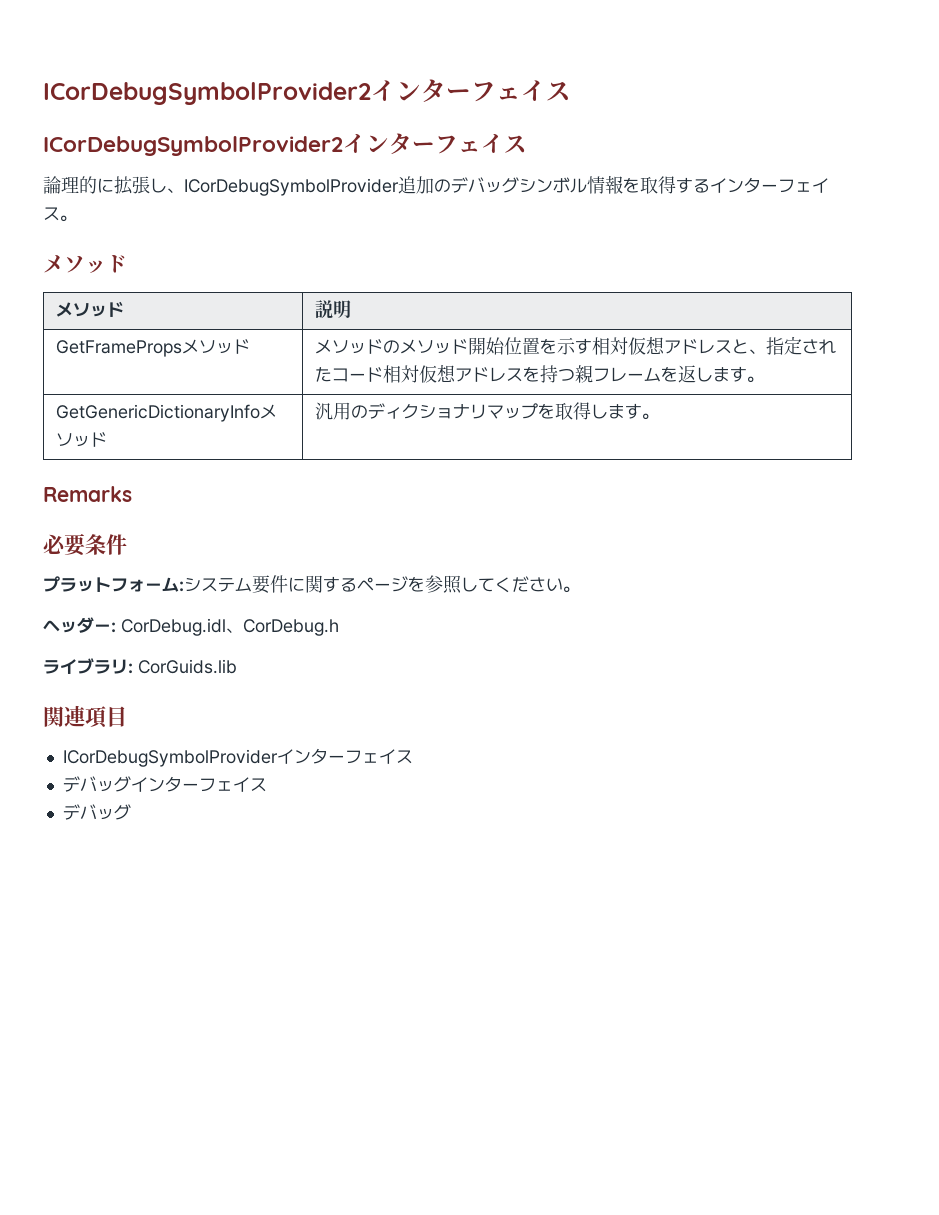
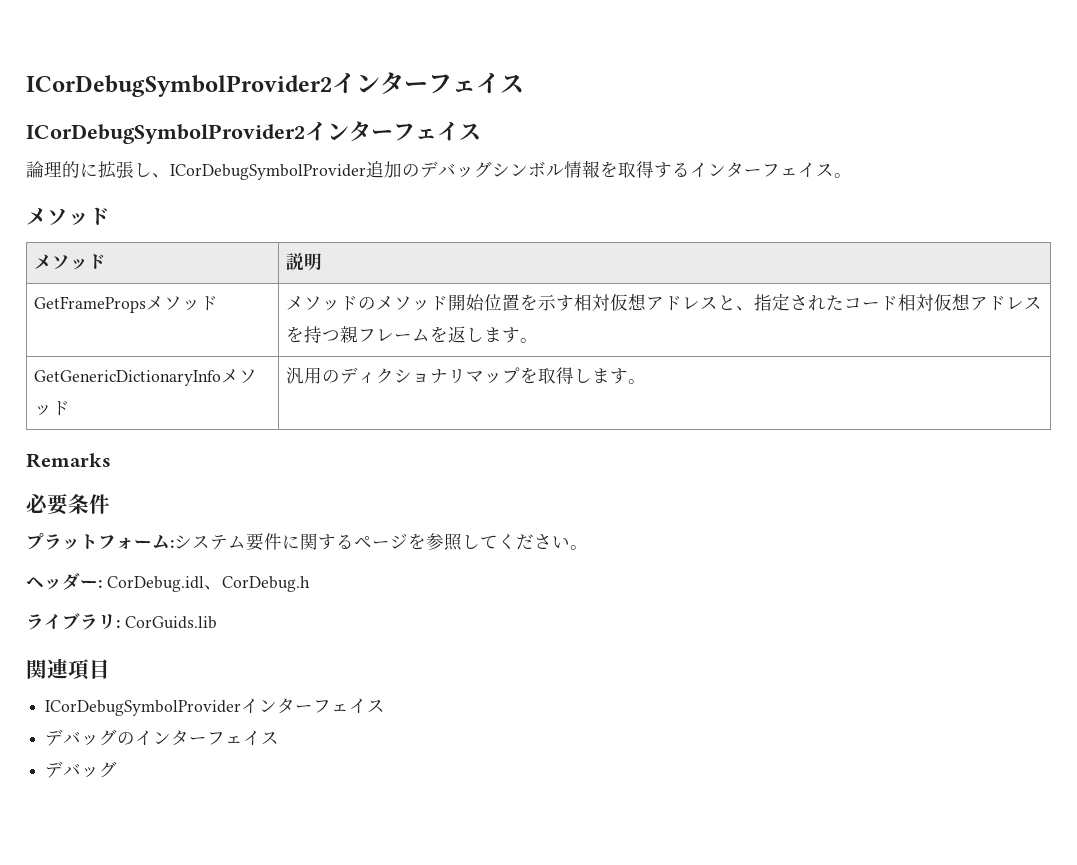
- デバッグインターフェイス
+ デバッグのインターフェイス

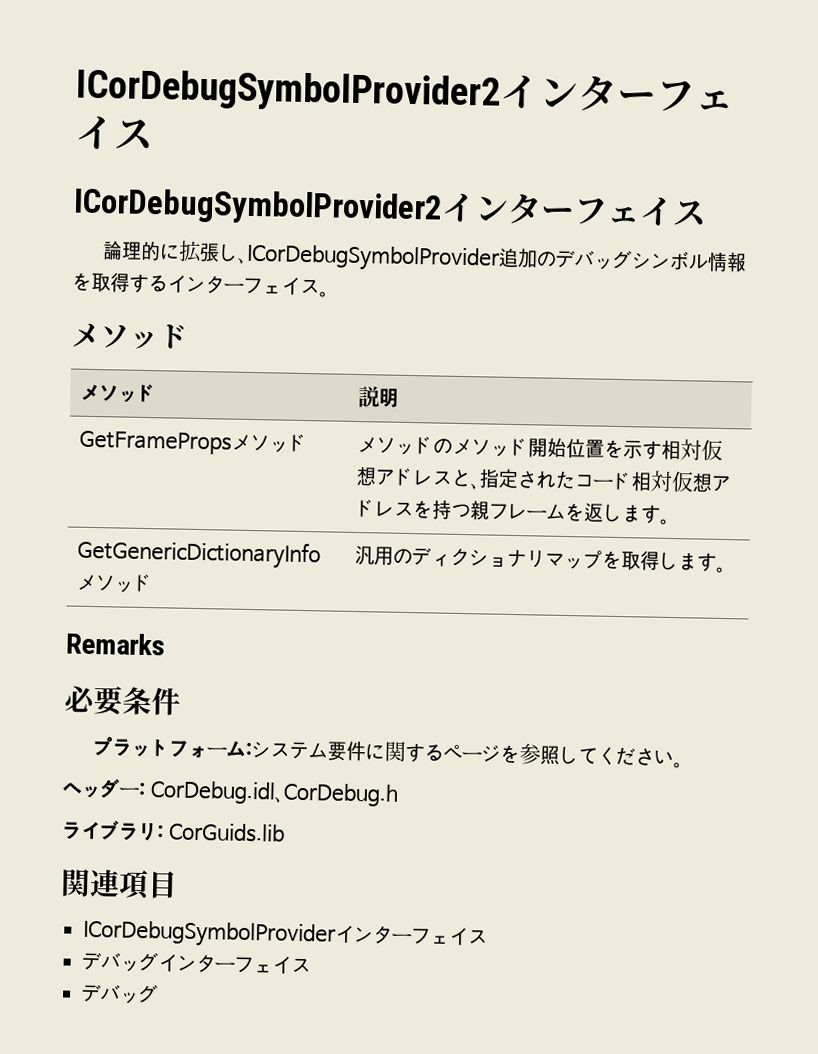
- デバッグのインターフェイス
+ デバッグインターフェイス

